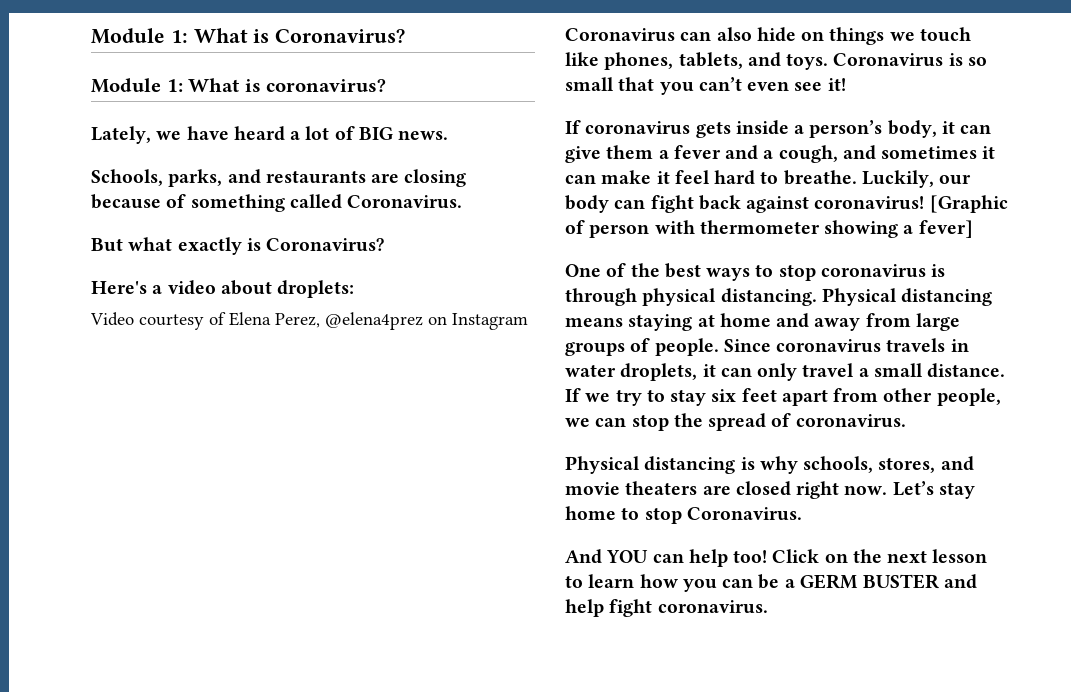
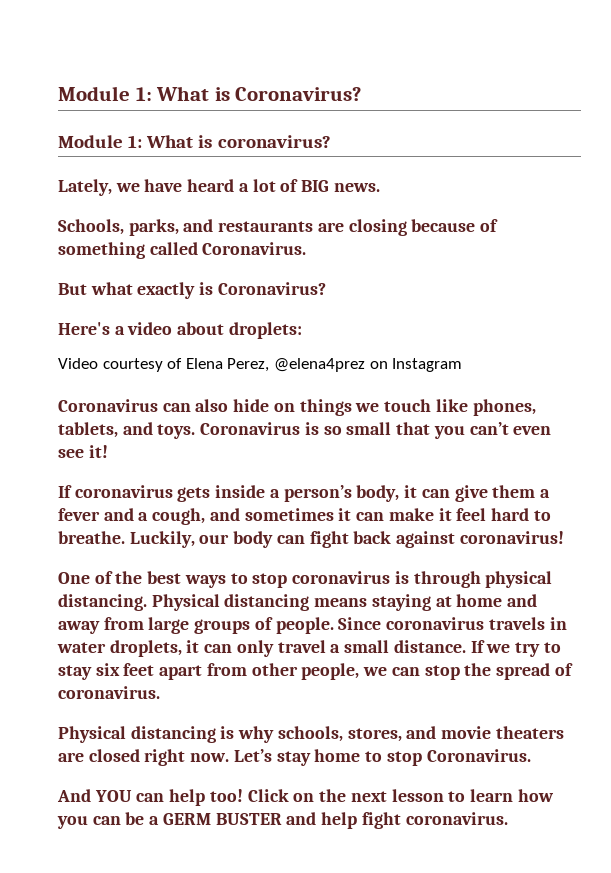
- [Graphic of person with thermometer showing a fever]

